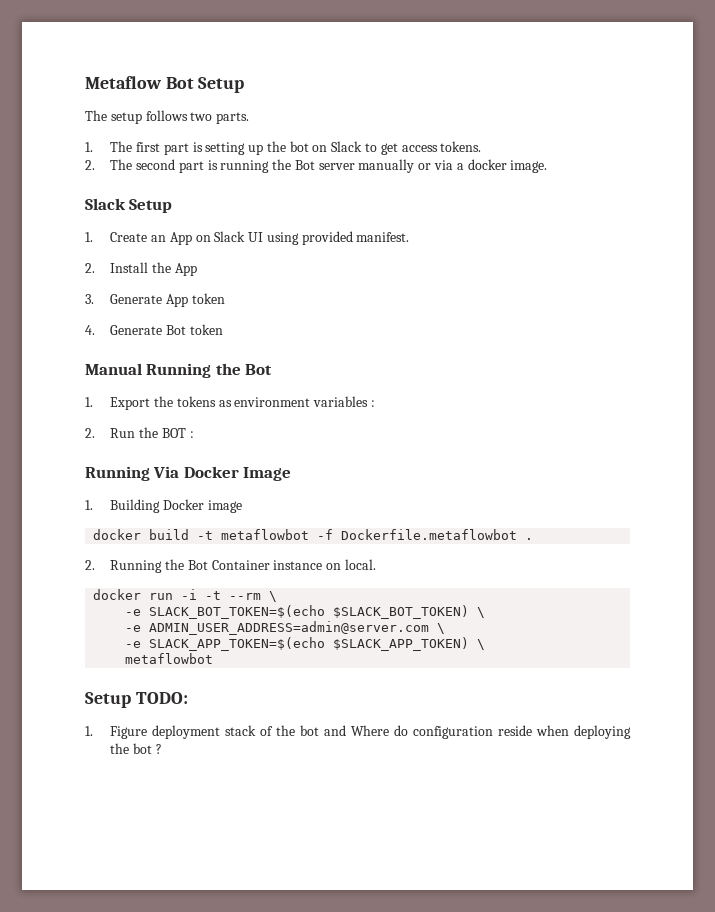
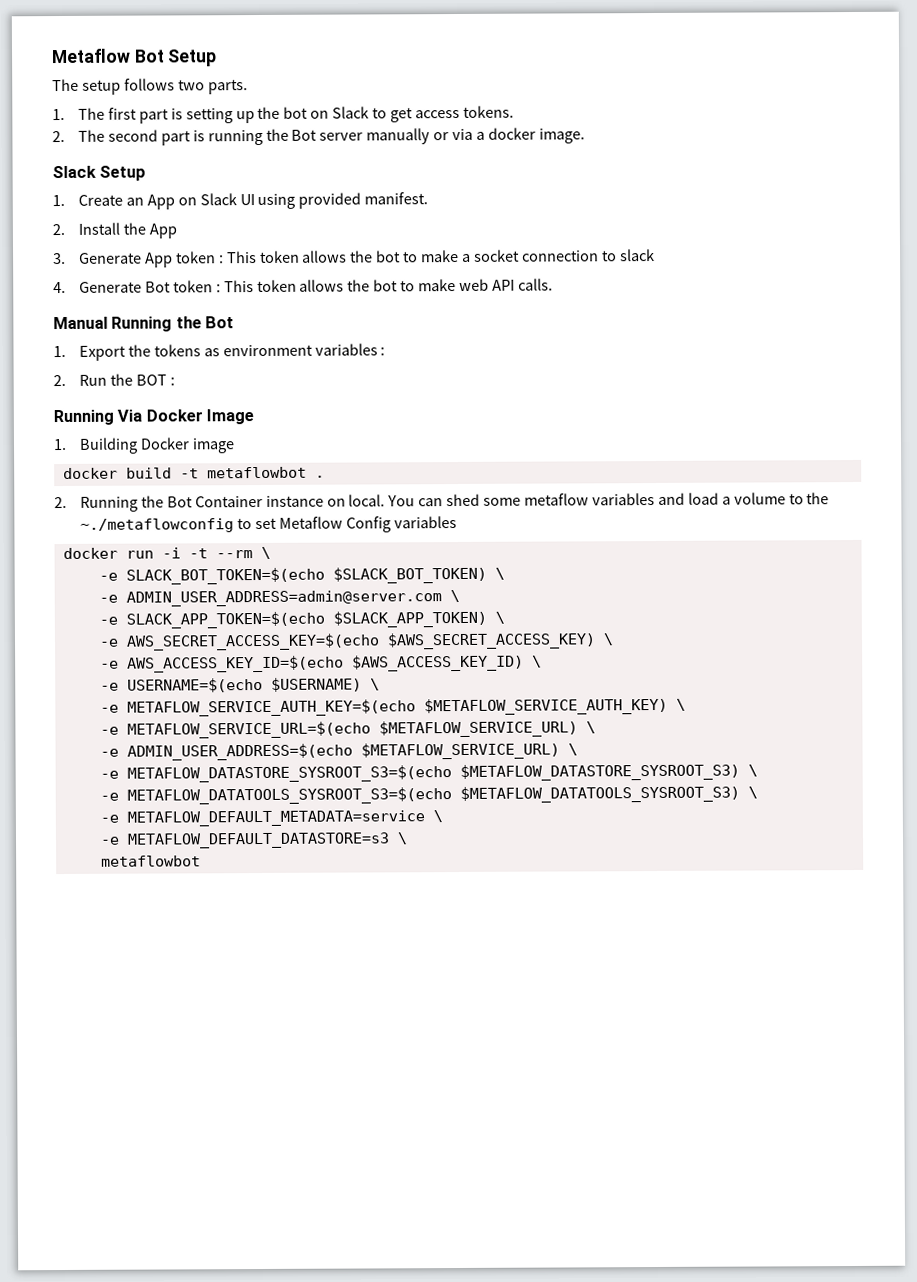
- 3. Generate App token
- 4. Generate Bot token
+ 3. Generate App token : This token allows the bot to make a socket connection to slack
+ 4. Generate Bot token : This token allows the bot to make web API calls.
- docker build -t metaflowbot -f Dockerfile.metaflowbot .
+ docker build -t metaflowbot .
+ You can shed some metaflow variables and load a volume to the ~./metaflowconfig to set Metaflow Config variables
  -e SLACK_APP_TOKEN=$(echo $SLACK_APP_TOKEN) \
+ -e AWS_SECRET_ACCESS_KEY=$(echo $AWS_SECRET_ACCESS_KEY) \
+ -e AWS_ACCESS_KEY_ID=$(echo $AWS_ACCESS_KEY_ID) \
+ -e USERNAME=$(echo $USERNAME) \
+ -e METAFLOW_SERVICE_AUTH_KEY=$(echo $METAFLOW_SERVICE_AUTH_KEY) \
+ -e METAFLOW_SERVICE_URL=$(echo $METAFLOW_SERVICE_URL) \
+ -e ADMIN_USER_ADDRESS=$(echo $METAFLOW_SERVICE_URL) \
+ -e METAFLOW_DATASTORE_SYSROOT_S3=$(echo $METAFLOW_DATASTORE_SYSROOT_S3) \
+ -e METAFLOW_DATATOOLS_SYSROOT_S3=$(echo $METAFLOW_DATATOOLS_SYSROOT_S3) \
+ -e METAFLOW_DEFAULT_METADATA=service \
+ -e METAFLOW_DEFAULT_DATASTORE=s3 \
  metaflowbot
- Setup TODO:
- 1. Figure deployment stack of the bot and Where do configuration reside when deploying the bot ?

